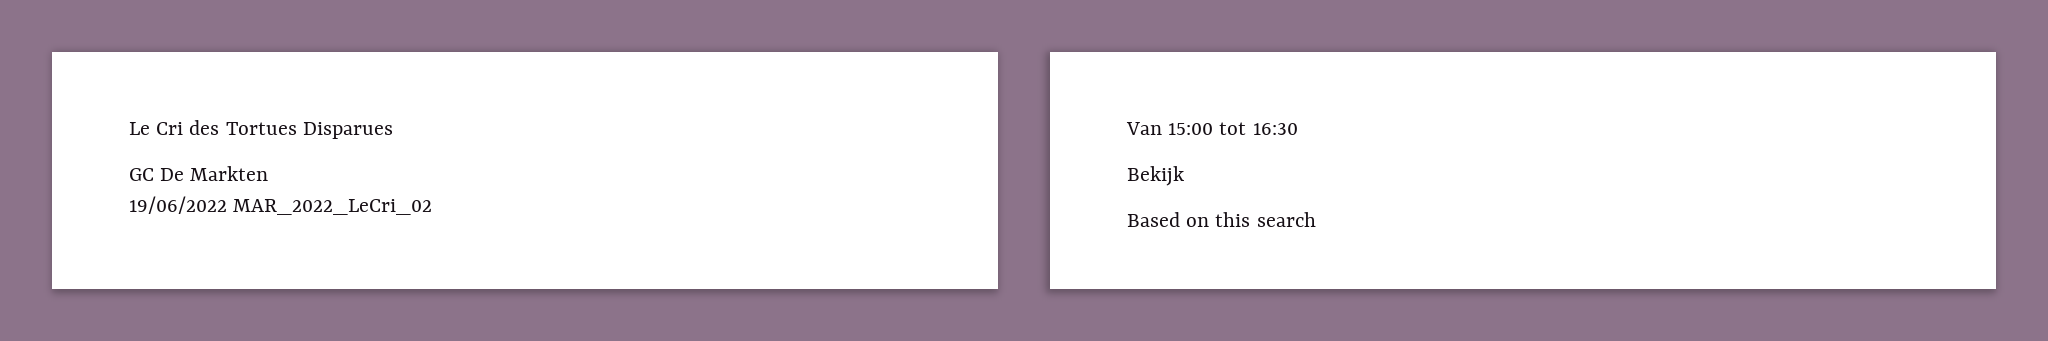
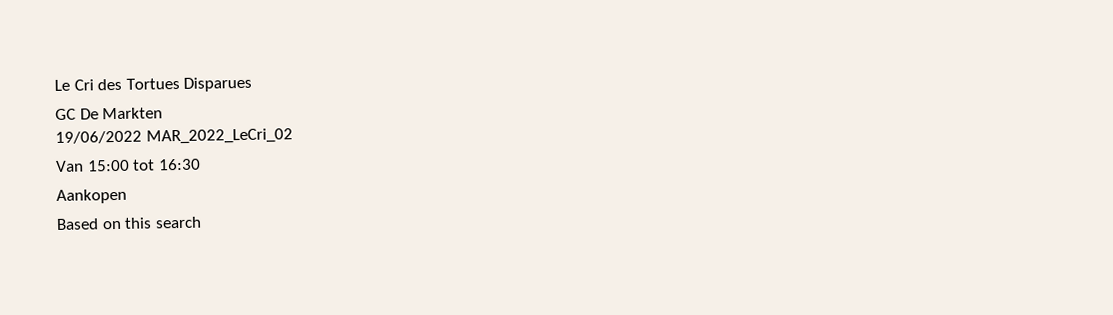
- Bekijk
+ Aankopen

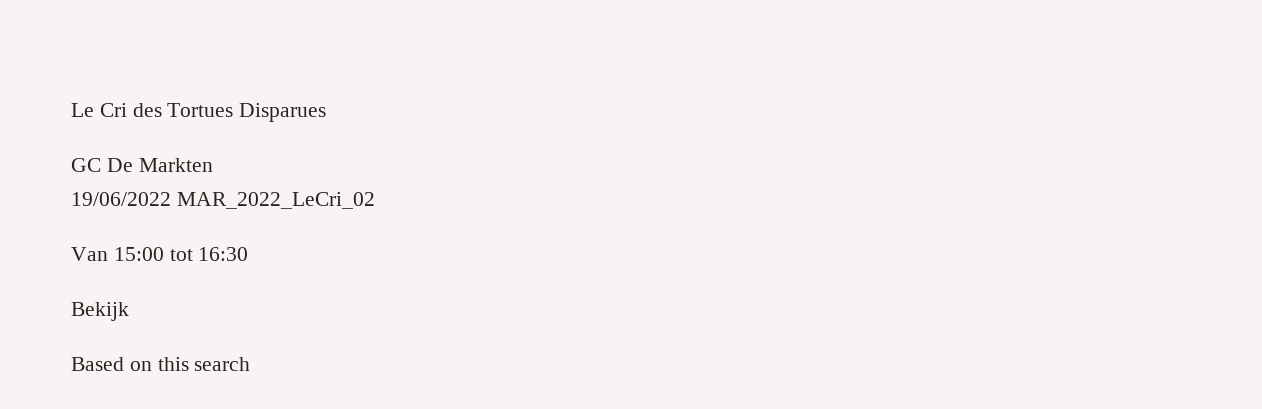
- Aankopen
+ Bekijk

